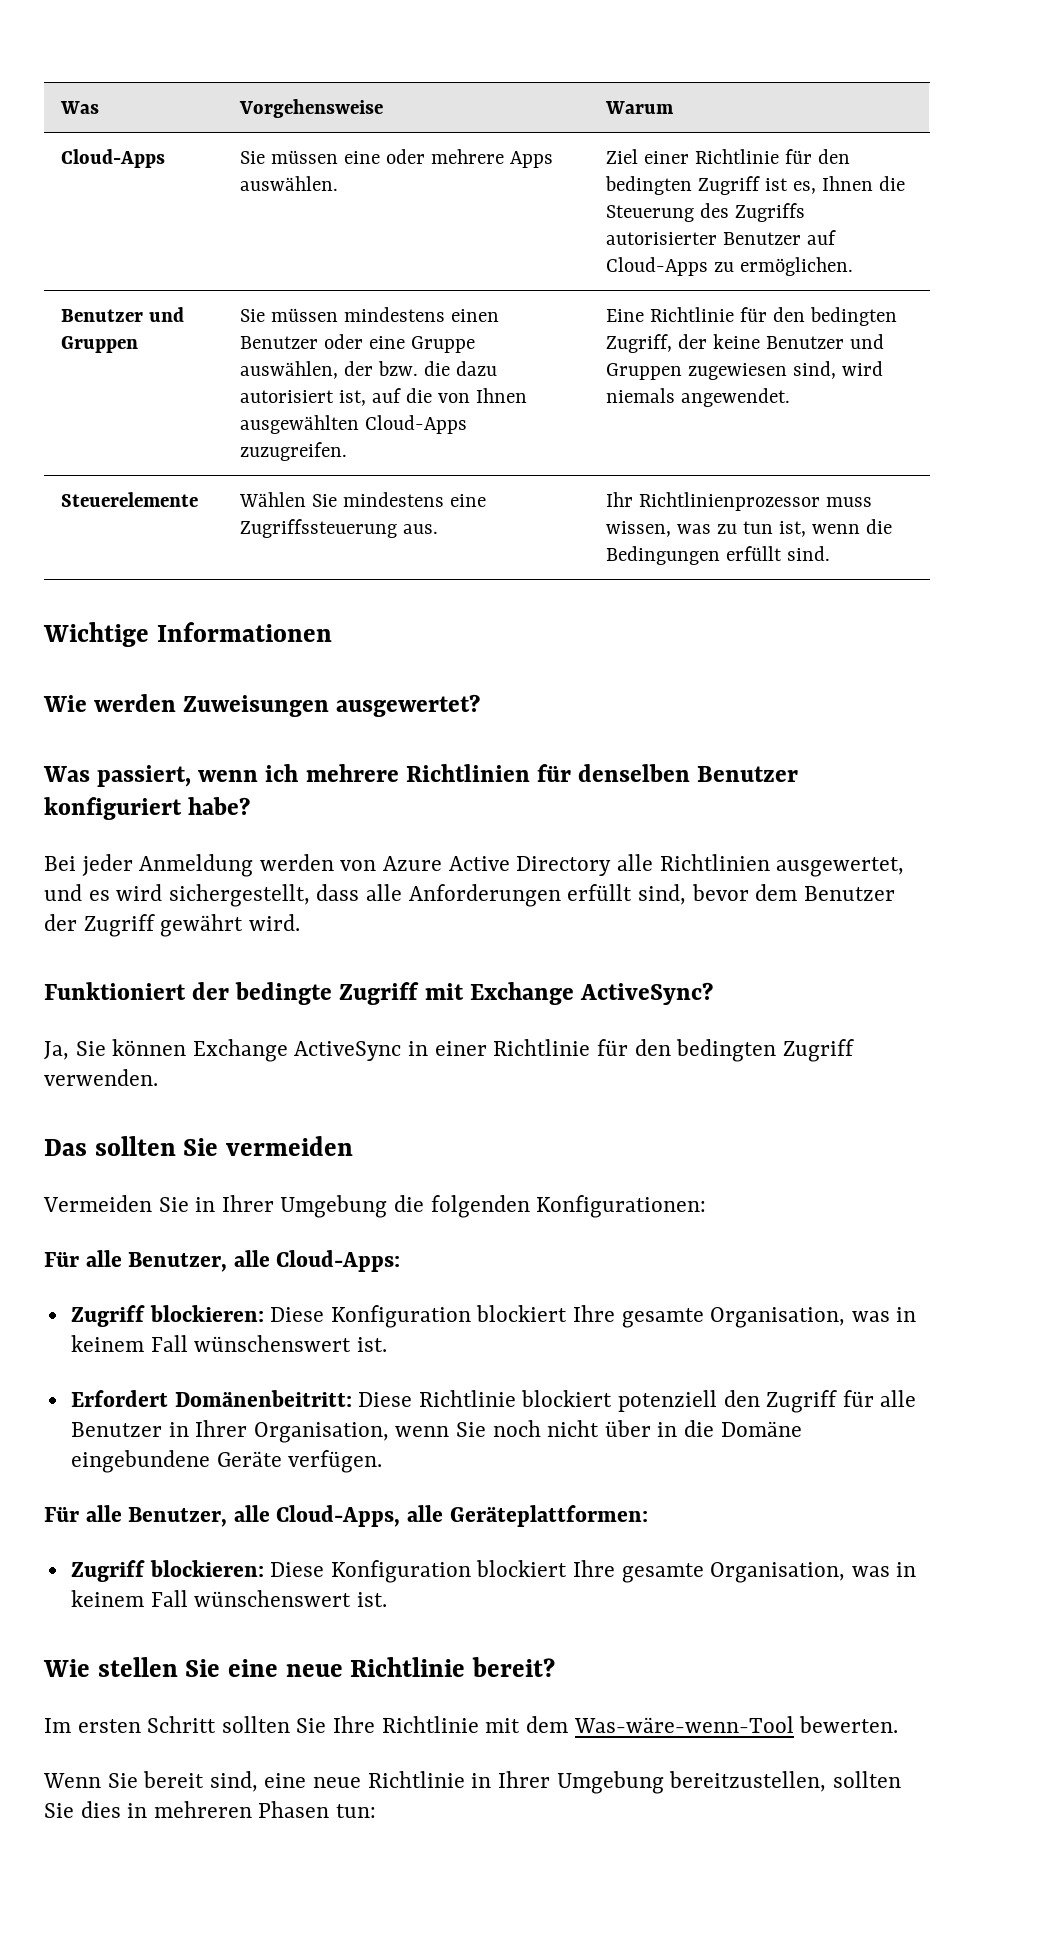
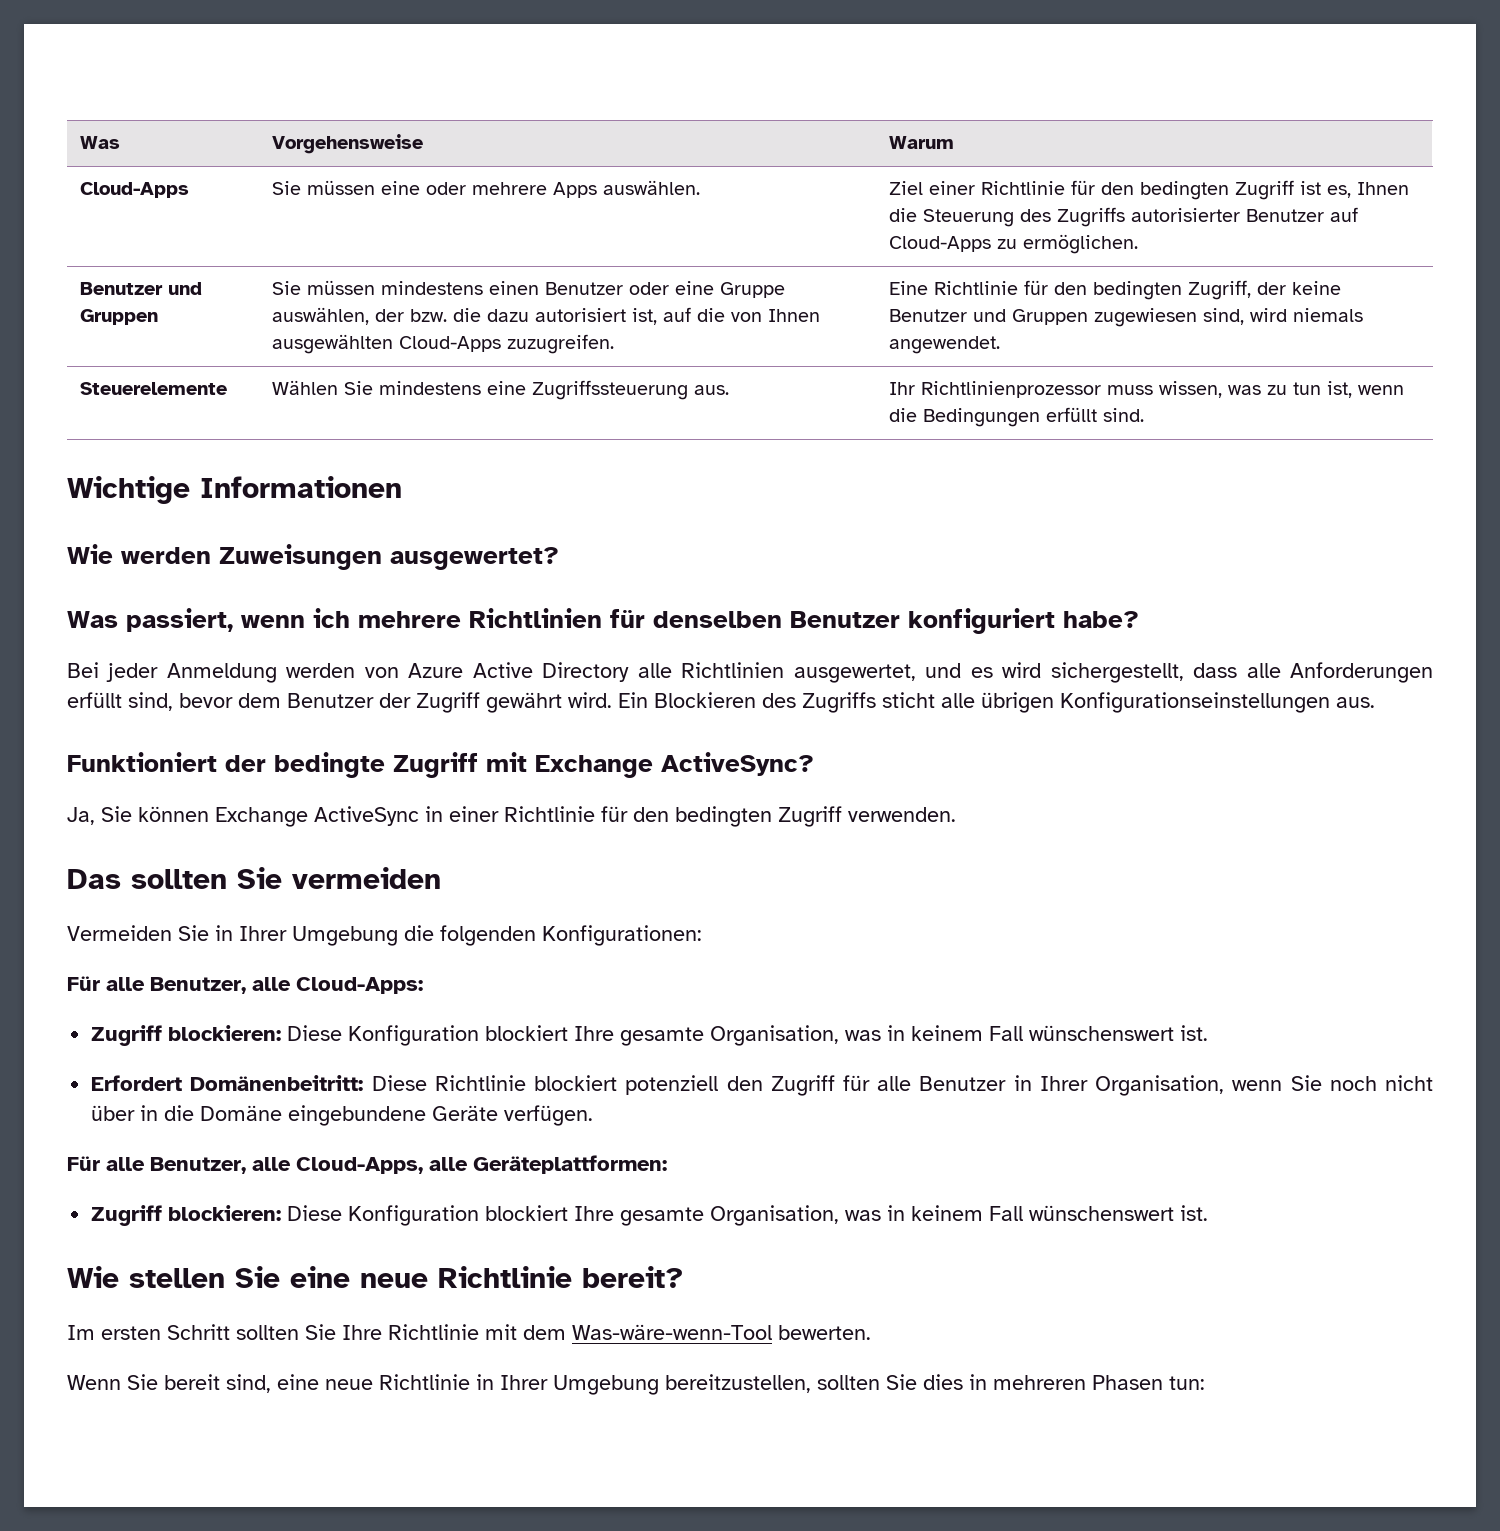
+ Ein Blockieren des Zugriffs sticht alle übrigen Konfigurationseinstellungen aus.

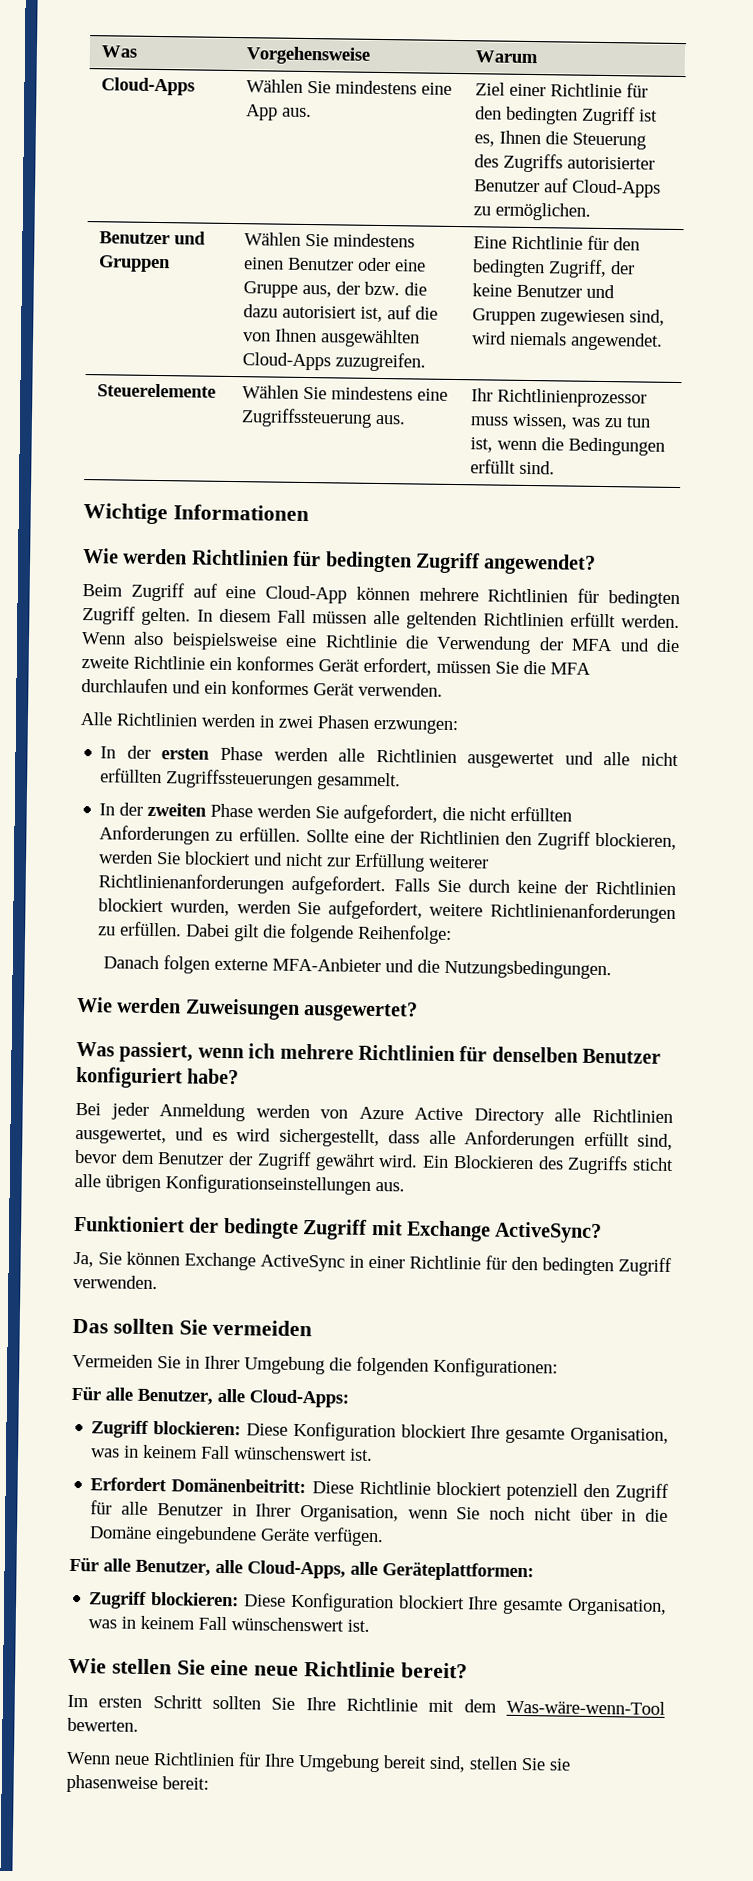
- Cloud-Apps | Sie müssen eine oder mehrere Apps auswählen. | Ziel einer Richtlinie für den bedingten Zugriff ist es, Ihnen die Steuerung des Zugriffs autorisierter Benutzer auf Cloud-Apps zu ermöglichen.
+ Cloud-Apps | Wählen Sie mindestens eine App aus. | Ziel einer Richtlinie für den bedingten Zugriff ist es, Ihnen die Steuerung des Zugriffs autorisierter Benutzer auf Cloud-Apps zu ermöglichen.
- Sie müssen mindestens einen Benutzer oder eine Gruppe auswählen, der bzw. die dazu autorisiert ist, auf die von Ihnen ausgewählten Cloud-Apps zuzugreifen.
+ Wählen Sie mindestens einen Benutzer oder eine Gruppe aus, der bzw. die dazu autorisiert ist, auf die von Ihnen ausgewählten Cloud-Apps zuzugreifen.
+ Wie werden Richtlinien für bedingten Zugriff angewendet?
+ Beim Zugriff auf eine Cloud-App können mehrere Richtlinien für bedingten Zugriff gelten. In diesem Fall müssen alle geltenden Richtlinien erfüllt werden. Wenn also beispielsweise eine Richtlinie die Verwendung der MFA und die zweite Richtlinie ein konformes Gerät erfordert, müssen Sie die MFA durchlaufen und ein konformes Gerät verwenden.
+ Alle Richtlinien werden in zwei Phasen erzwungen:
+ In der ersten Phase werden alle Richtlinien ausgewertet und alle nicht erfüllten Zugriffssteuerungen gesammelt.
+ In der zweiten Phase werden Sie aufgefordert, die nicht erfüllten Anforderungen zu erfüllen. Sollte eine der Richtlinien den Zugriff blockieren, werden Sie blockiert und nicht zur Erfüllung weiterer Richtlinienanforderungen aufgefordert. Falls Sie durch keine der Richtlinien blockiert wurden, werden Sie aufgefordert, weitere Richtlinienanforderungen zu erfüllen. Dabei gilt die folgende Reihenfolge:
+ Danach folgen externe MFA-Anbieter und die Nutzungsbedingungen.
- Wenn Sie bereit sind, eine neue Richtlinie in Ihrer Umgebung bereitzustellen, sollten Sie dies in mehreren Phasen tun:
+ Wenn neue Richtlinien für Ihre Umgebung bereit sind, stellen Sie sie phasenweise bereit:

